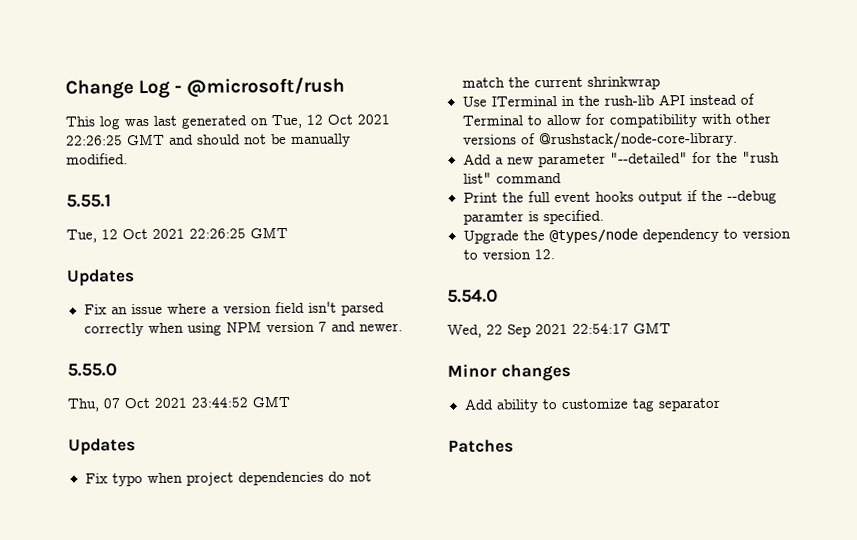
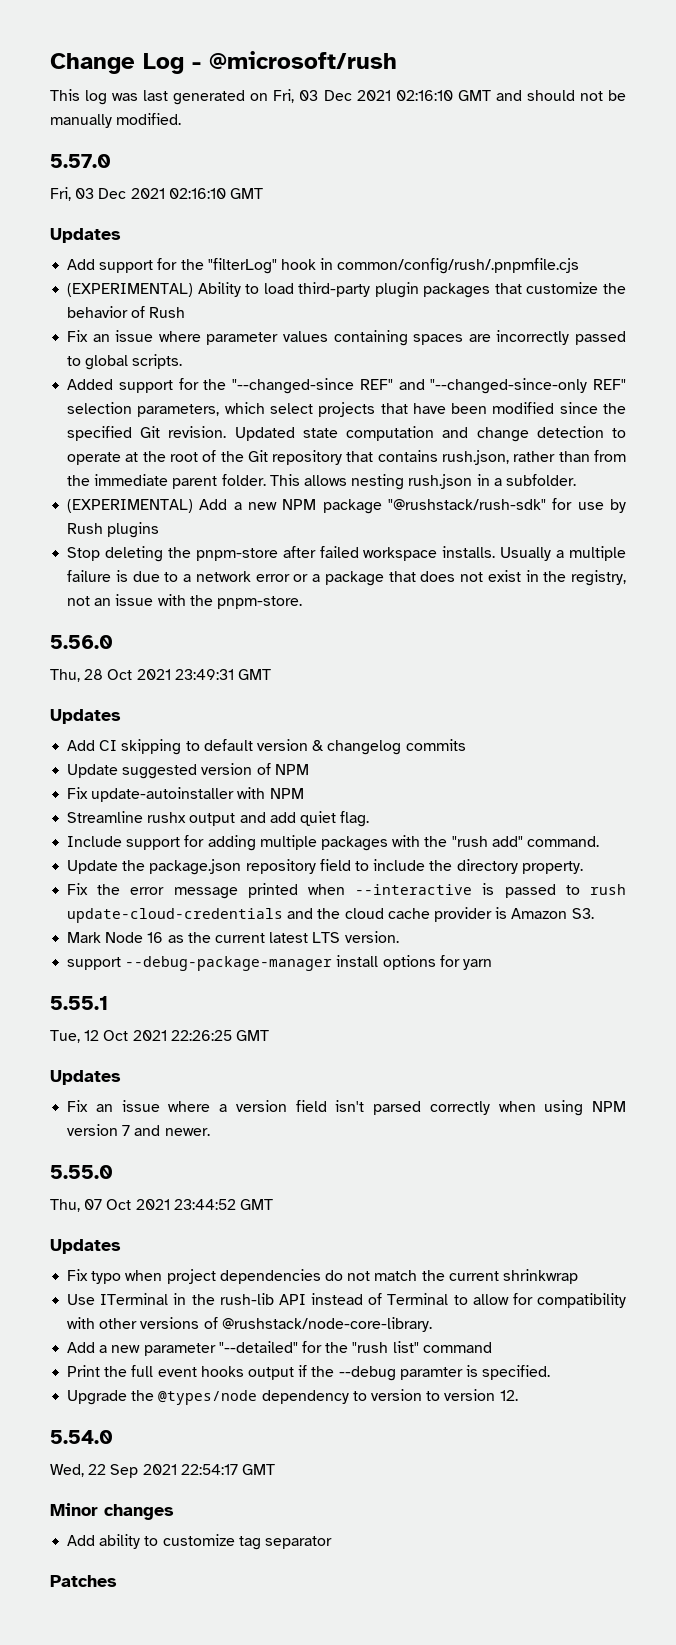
- This log was last generated on Tue, 12 Oct 2021 22:26:25 GMT and should not be manually modified.
+ This log was last generated on Fri, 03 Dec 2021 02:16:10 GMT and should not be manually modified.
+ 5.57.0
+ Fri, 03 Dec 2021 02:16:10 GMT
+ Updates
+ Add support for the "filterLog" hook in common/config/rush/.pnpmfile.cjs
+ (EXPERIMENTAL) Ability to load third-party plugin packages that customize the behavior of Rush
+ Fix an issue where parameter values containing spaces are incorrectly passed to global scripts.
+ Added support for the "--changed-since REF" and "--changed-since-only REF" selection parameters, which select projects that have been modified since the specified Git revision. Updated state computation and change detection to operate at the root of the Git repository that contains rush.json, rather than from the immediate parent folder. This allows nesting rush.json in a subfolder.
+ (EXPERIMENTAL) Add a new NPM package "@rushstack/rush-sdk" for use by Rush plugins
+ Stop deleting the pnpm-store after failed workspace installs. Usually a multiple failure is due to a network error or a package that does not exist in the registry, not an issue with the pnpm-store.
+ 5.56.0
+ Thu, 28 Oct 2021 23:49:31 GMT
+ Updates
+ Add CI skipping to default version & changelog commits
+ Update suggested version of NPM
+ Fix update-autoinstaller with NPM
+ Streamline rushx output and add quiet flag.
+ Include support for adding multiple packages with the "rush add" command.
+ Update the package.json repository field to include the directory property.
+ Fix the error message printed when --interactive is passed to rush update-cloud-credentials and the cloud cache provider is Amazon S3.
+ Mark Node 16 as the current latest LTS version.
+ support --debug-package-manager install options for yarn

